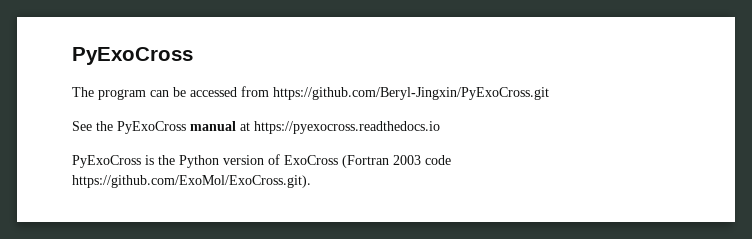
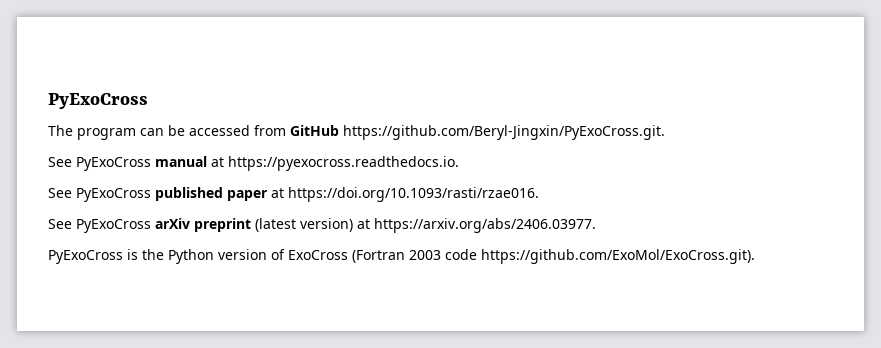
- The program can be accessed from https://github.com/Beryl-Jingxin/PyExoCross.git
- See the PyExoCross manual at https://pyexocross.readthedocs.io
+ The program can be accessed from GitHub https://github.com/Beryl-Jingxin/PyExoCross.git.
+ See PyExoCross manual at https://pyexocross.readthedocs.io.
+ See PyExoCross published paper at https://doi.org/10.1093/rasti/rzae016.
+ See PyExoCross arXiv preprint (latest version) at https://arxiv.org/abs/2406.03977.

